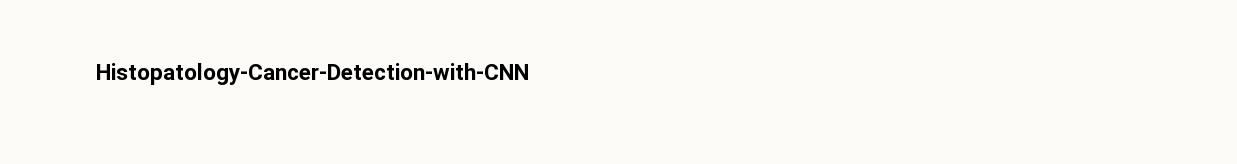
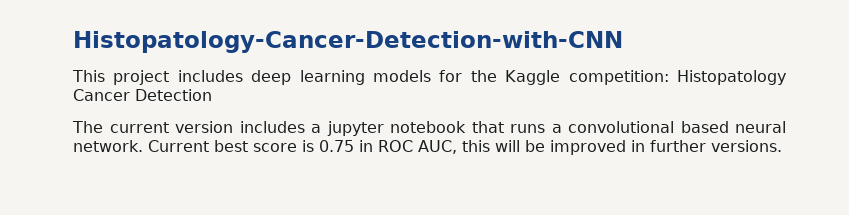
+ This project includes deep learning models for the Kaggle competition: Histopatology Cancer Detection
+ The current version includes a jupyter notebook that runs a convolutional based neural network. Current best score is 0.75 in ROC AUC, this will be improved in further versions.

